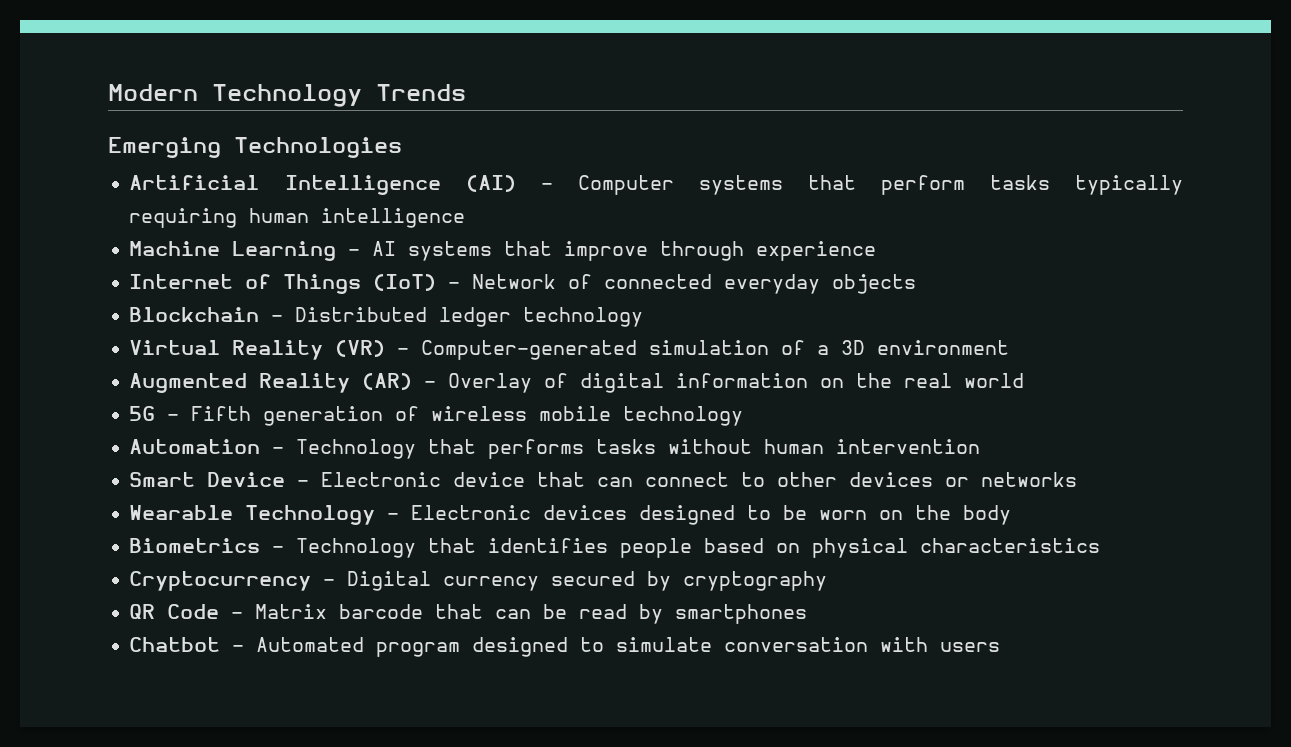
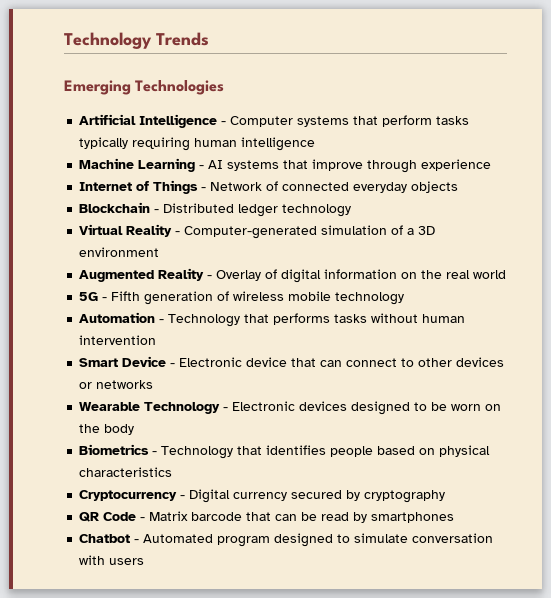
- Modern Technology Trends
+ Technology Trends
- Artificial Intelligence (AI) - Computer systems that perform tasks typically requiring human intelligence
+ Artificial Intelligence - Computer systems that perform tasks typically requiring human intelligence
- Internet of Things (IoT) - Network of connected everyday objects
+ Internet of Things - Network of connected everyday objects
- Virtual Reality (VR) - Computer-generated simulation of a 3D environment
+ Virtual Reality - Computer-generated simulation of a 3D environment
- Augmented Reality (AR) - Overlay of digital information on the real world
+ Augmented Reality - Overlay of digital information on the real world

